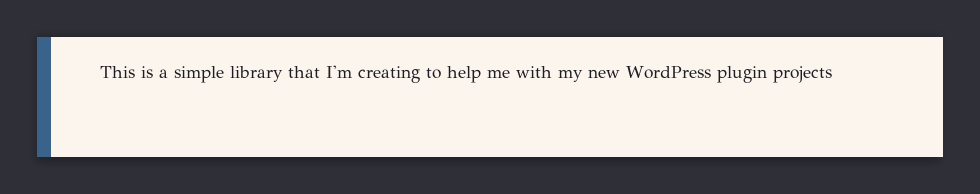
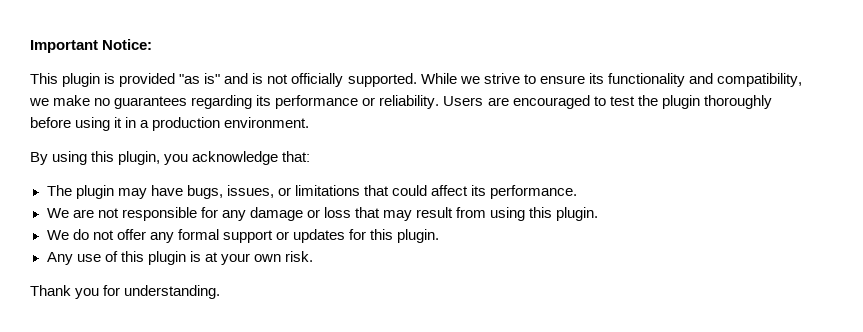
- This is a simple library that I'm creating to help me with my new WordPress plugin projects
+ Important Notice:
+ This plugin is provided "as is" and is not officially supported. While we strive to ensure its functionality and compatibility, we make no guarantees regarding its performance or reliability. Users are encouraged to test the plugin thoroughly before using it in a production environment.
+ By using this plugin, you acknowledge that:
+ The plugin may have bugs, issues, or limitations that could affect its performance.
+ We are not responsible for any damage or loss that may result from using this plugin.
+ We do not offer any formal support or updates for this plugin.
+ Any use of this plugin is at your own risk.
+ Thank you for understanding.

